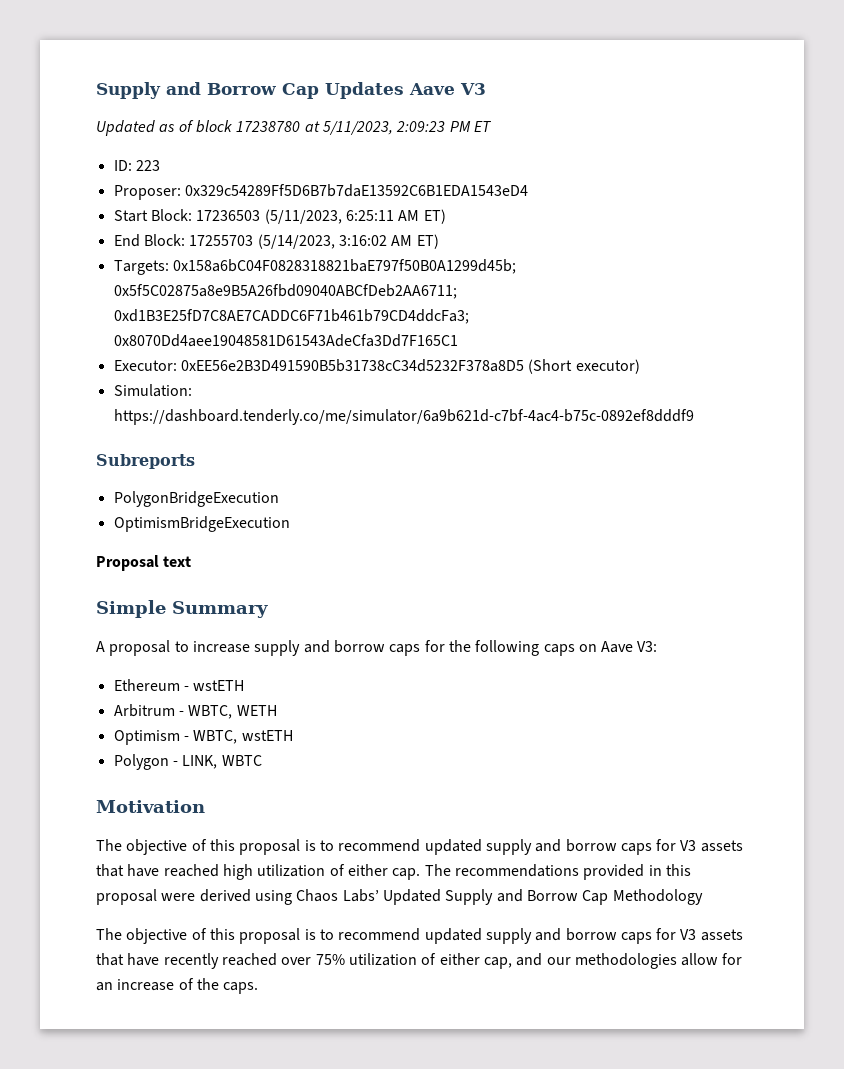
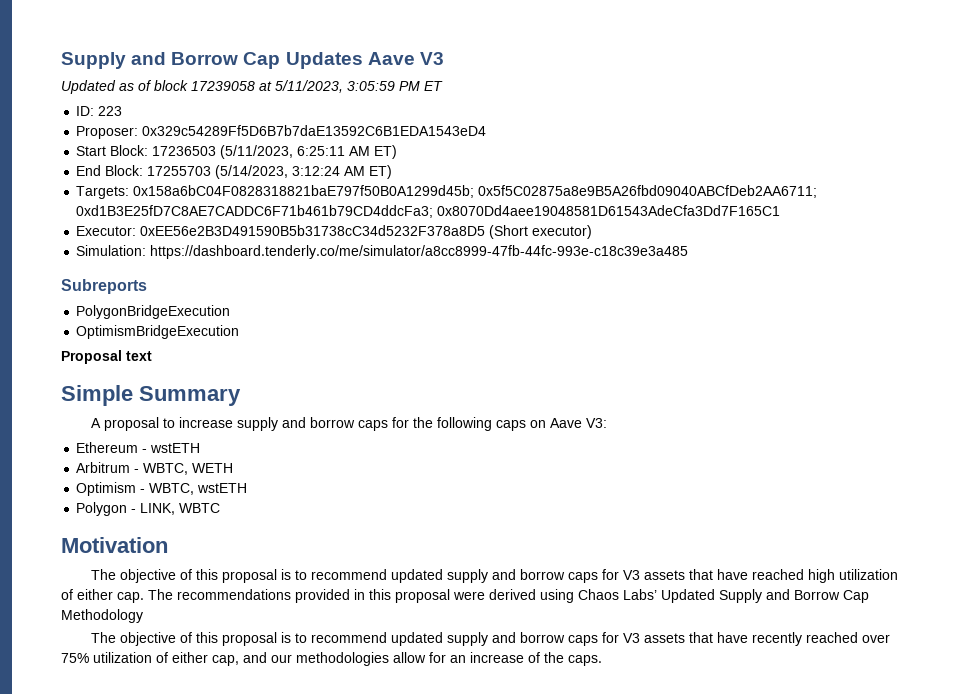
- Updated as of block 17238780 at 5/11/2023, 2:09:23 PM ET
+ Updated as of block 17239058 at 5/11/2023, 3:05:59 PM ET
- End Block: 17255703 (5/14/2023, 3:16:02 AM ET)
+ End Block: 17255703 (5/14/2023, 3:12:24 AM ET)
- Simulation: https://dashboard.tenderly.co/me/simulator/6a9b621d-c7bf-4ac4-b75c-0892ef8dddf9
+ Simulation: https://dashboard.tenderly.co/me/simulator/a8cc8999-47fb-44fc-993e-c18c39e3a485

